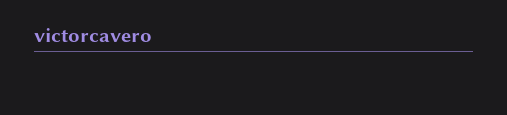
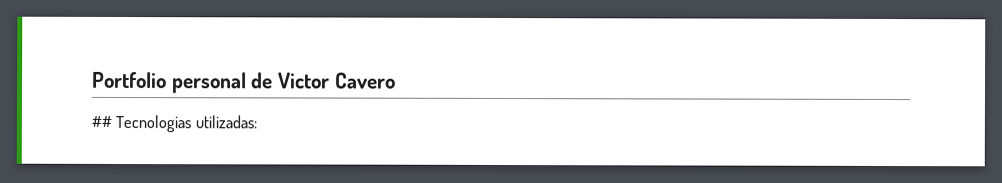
- victorcavero
+ Portfolio personal de Victor Cavero
+ ## Tecnologias utilizadas:

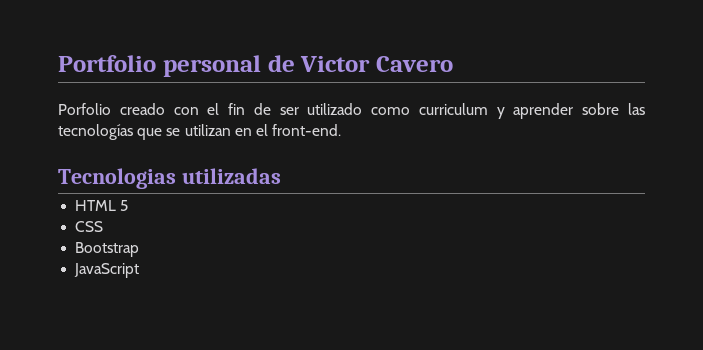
- ## Tecnologias utilizadas:
+ Porfolio creado con el fin de ser utilizado como curriculum y aprender sobre las tecnologías que se utilizan en el front-end.
+ Tecnologias utilizadas
+ HTML 5
+ CSS
+ Bootstrap
+ JavaScript

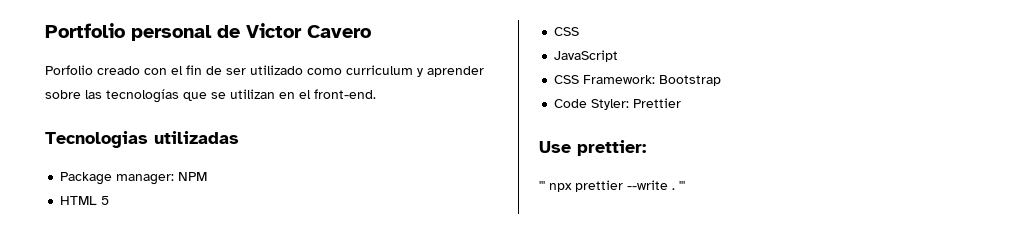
+ Package manager: NPM
- Bootstrap
  JavaScript
+ CSS Framework: Bootstrap
+ Code Styler: Prettier
+ Use prettier:
+ ''' npx prettier --write . '''

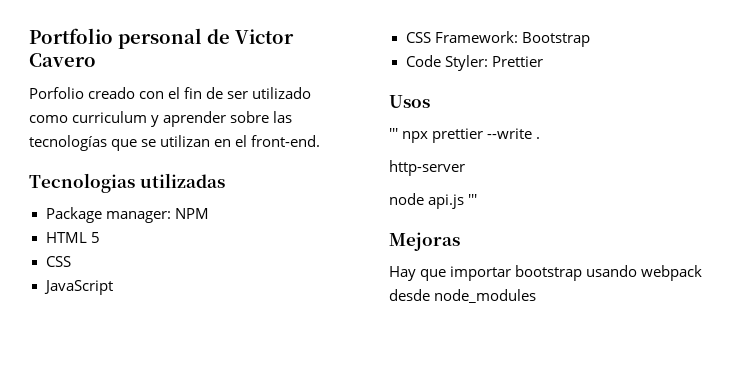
- Use prettier:
+ Usos
- ''' npx prettier --write . '''
+ ''' npx prettier --write .
+ http-server
+ node api.js '''
+ Mejoras
+ Hay que importar bootstrap usando webpack desde node_modules

